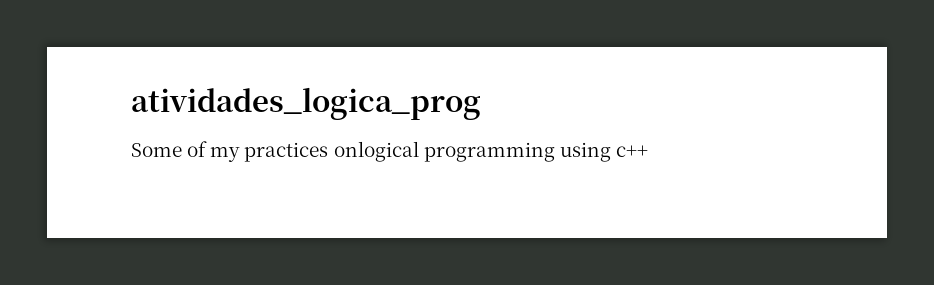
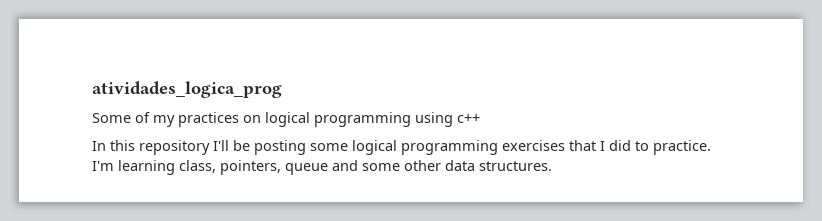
- Some of my practices onlogical programming using c++
+ Some of my practices on logical programming using c++
+ In this repository I'll be posting some logical programming exercises that I did to practice. I'm learning class, pointers, queue and some other data structures.

